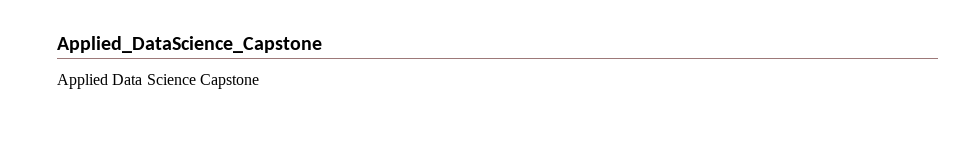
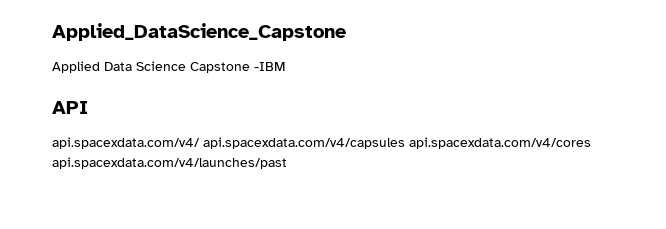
- Applied Data Science Capstone
+ Applied Data Science Capstone -IBM
+ API
+ api.spacexdata.com/v4/ api.spacexdata.com/v4/capsules api.spacexdata.com/v4/cores api.spacexdata.com/v4/launches/past

